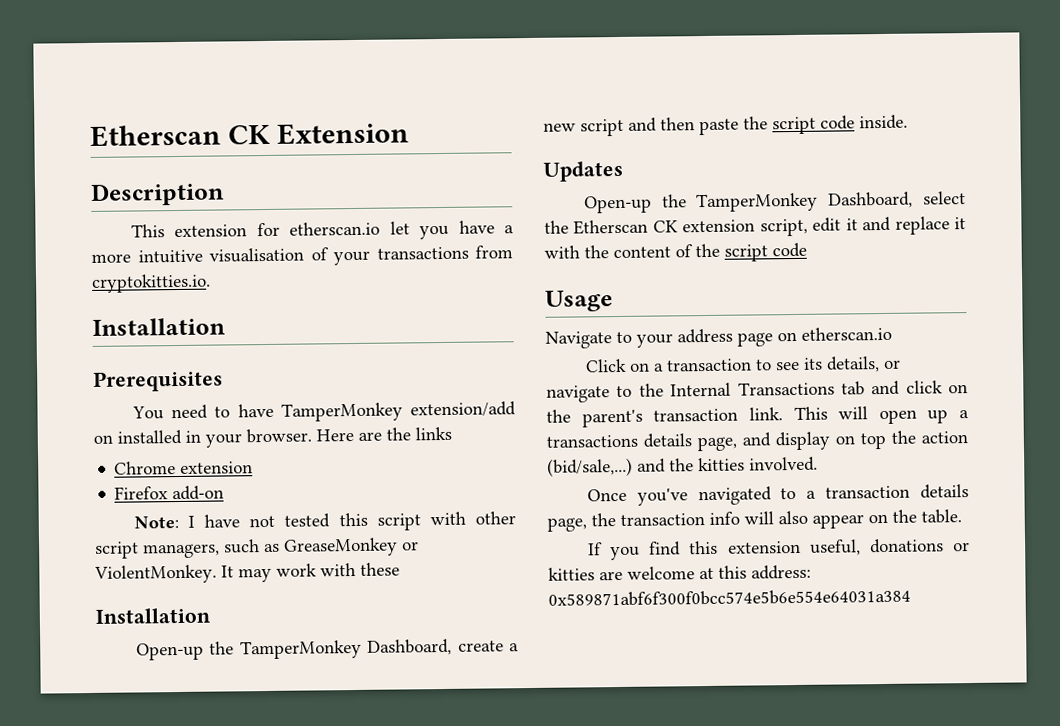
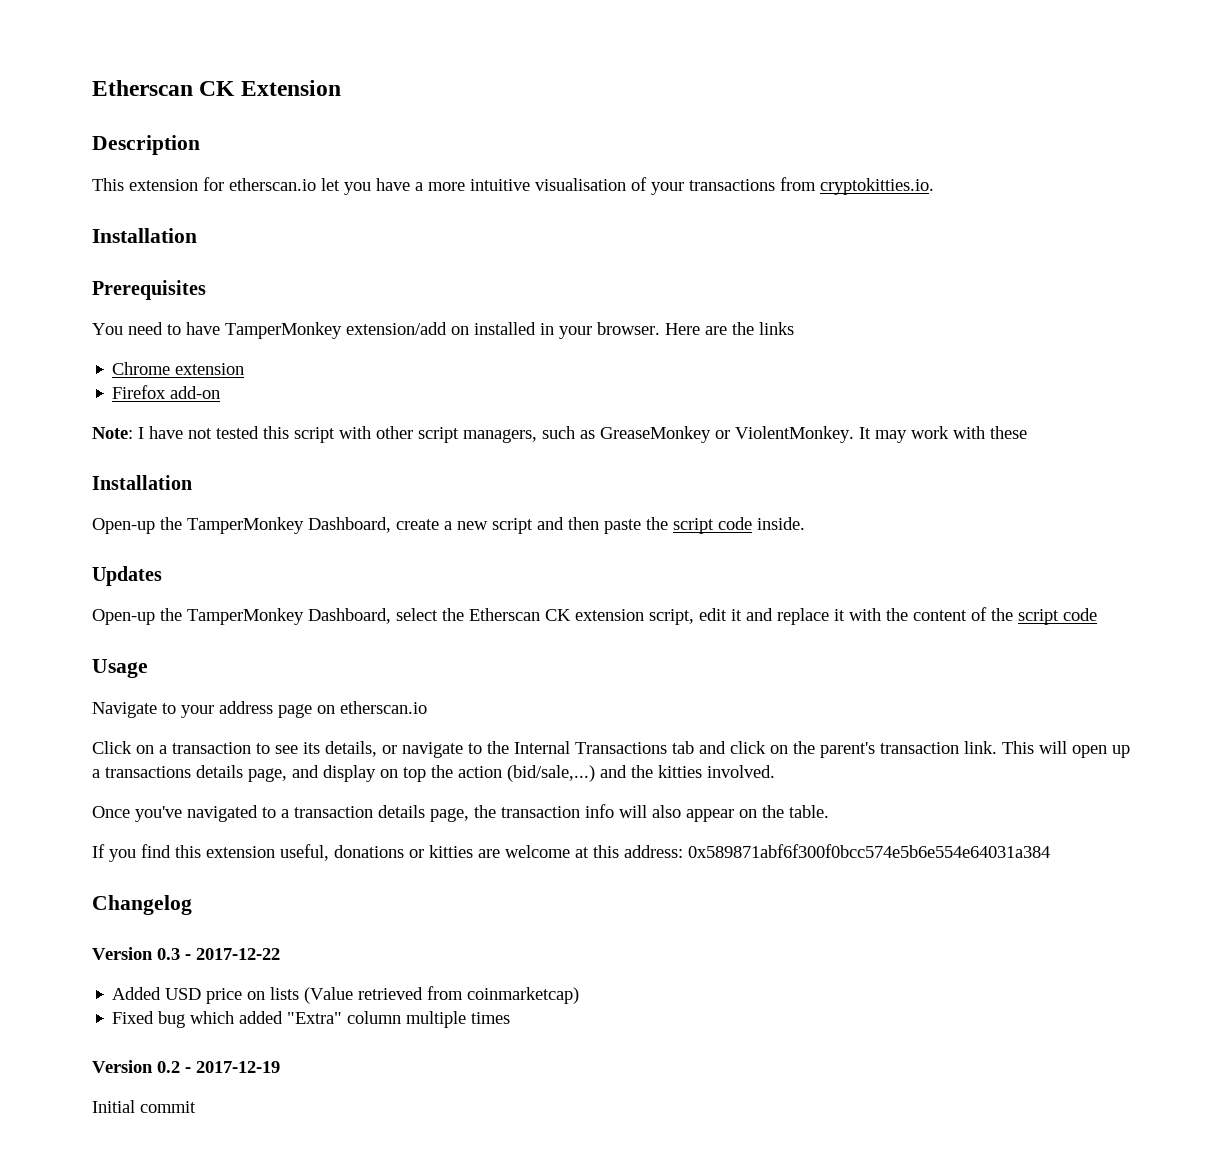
+ Changelog
+ Version 0.3 - 2017-12-22
+ Added USD price on lists (Value retrieved from coinmarketcap)
+ Fixed bug which added "Extra" column multiple times
+ Version 0.2 - 2017-12-19
+ Initial commit

